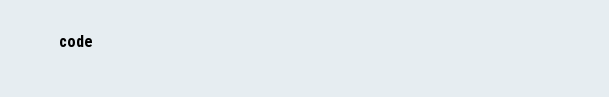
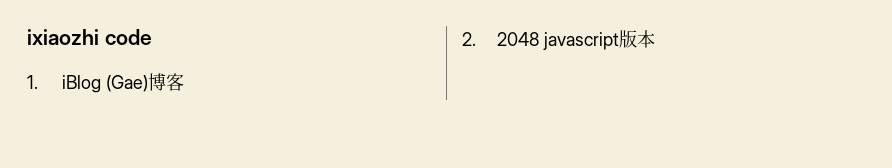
- code
+ ixiaozhi code
+ 1. iBlog (Gae)博客
+ 2. 2048 javascript版本

